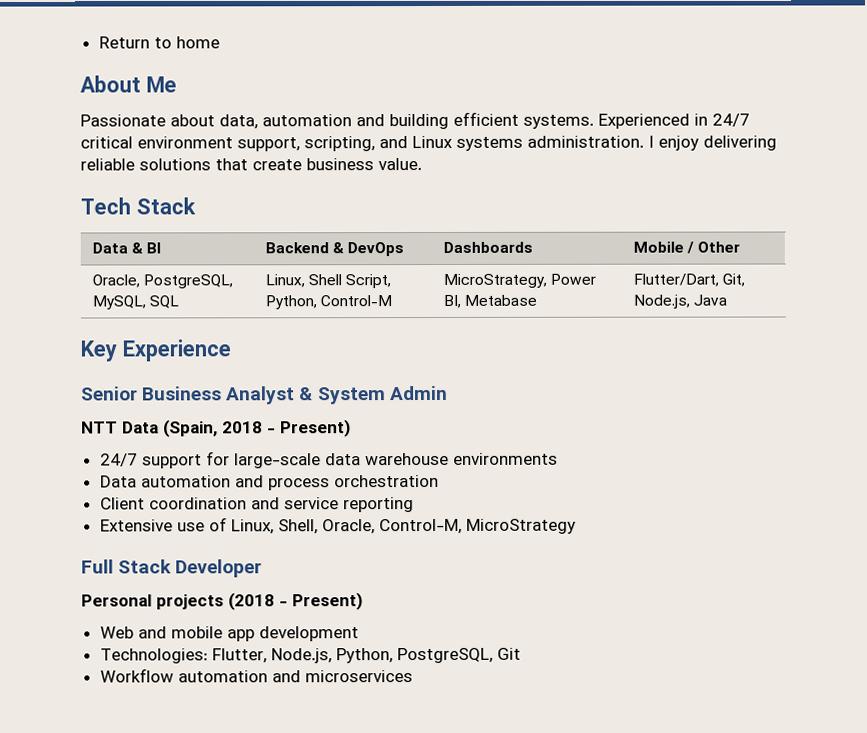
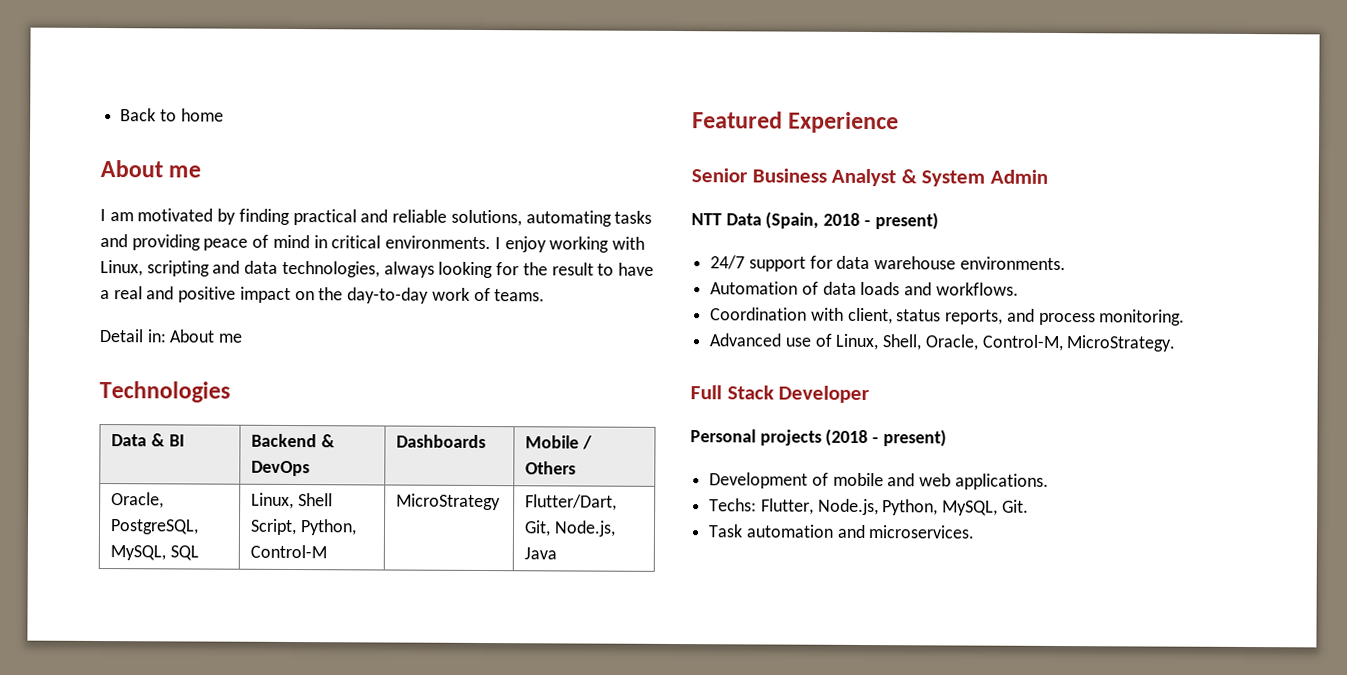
- Return to home
- About Me
- Passionate about data, automation and building efficient systems. Experienced in 24/7 critical environment support, scripting, and Linux systems administration. I enjoy delivering reliable solutions that create business value.
- Tech Stack
+ Back to home
+ About me
+ I am motivated by finding practical and reliable solutions, automating tasks and providing peace of mind in critical environments. I enjoy working with Linux, scripting and data technologies, always looking for the result to have a real and positive impact on the day-to-day work of teams.
+ Detail in: About me
+ Technologies
- Data & BI | Backend & DevOps | Dashboards | Mobile / Other
+ Data & BI | Backend & DevOps | Dashboards | Mobile / Others
- Oracle, PostgreSQL, MySQL, SQL | Linux, Shell Script, Python, Control-M | MicroStrategy, Power BI, Metabase | Flutter/Dart, Git, Node.js, Java
+ Oracle, PostgreSQL, MySQL, SQL | Linux, Shell Script, Python, Control-M | MicroStrategy | Flutter/Dart, Git, Node.js, Java
- Key Experience
+ Featured Experience
- NTT Data (Spain, 2018 - Present)
+ NTT Data (Spain, 2018 - present)
- 24/7 support for large-scale data warehouse environments
- Data automation and process orchestration
- Client coordination and service reporting
- Extensive use of Linux, Shell, Oracle, Control-M, MicroStrategy
+ 24/7 support for data warehouse environments.
+ Automation of data loads and workflows.
+ Coordination with client, status reports, and process monitoring.
+ Advanced use of Linux, Shell, Oracle, Control-M, MicroStrategy.
- Personal projects (2018 - Present)
- Web and mobile app development
- Technologies: Flutter, Node.js, Python, PostgreSQL, Git
- Workflow automation and microservices
+ Personal projects (2018 - present)
+ Development of mobile and web applications.
+ Techs: Flutter, Node.js, Python, MySQL, Git.
+ Task automation and microservices.

